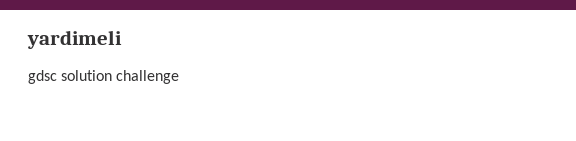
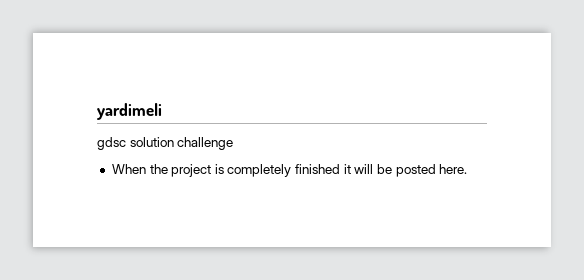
+ When the project is completely finished it will be posted here.

